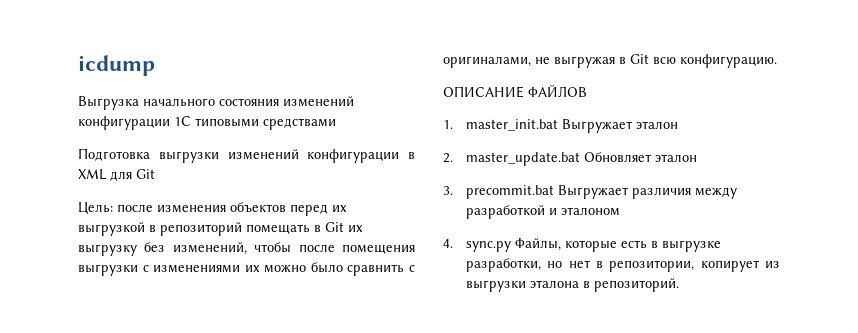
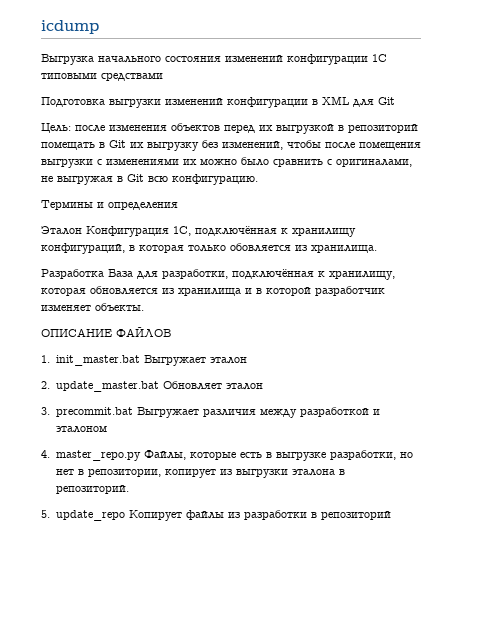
+ Термины и определения
+ Эталон Конфигурация 1С, подключённая к хранилищу конфигураций, в которая только обовляется из хранилища.
+ Разработка База для разработки, подключённая к хранилищу, которая обновляется из хранилища и в которой разработчик изменяет объекты.
- 1. master_init.bat Выгружает эталон
+ 1. init_master.bat Выгружает эталон
- 2. master_update.bat Обновляет эталон
+ 2. update_master.bat Обновляет эталон
- 4. sync.py Файлы, которые есть в выгрузке разработки, но нет в репозитории, копирует из выгрузки эталона в репозиторий.
+ 4. master_repo.py Файлы, которые есть в выгрузке разработки, но нет в репозитории, копирует из выгрузки эталона в репозиторий.
+ 5. update_repo Копирует файлы из разработки в репозиторий

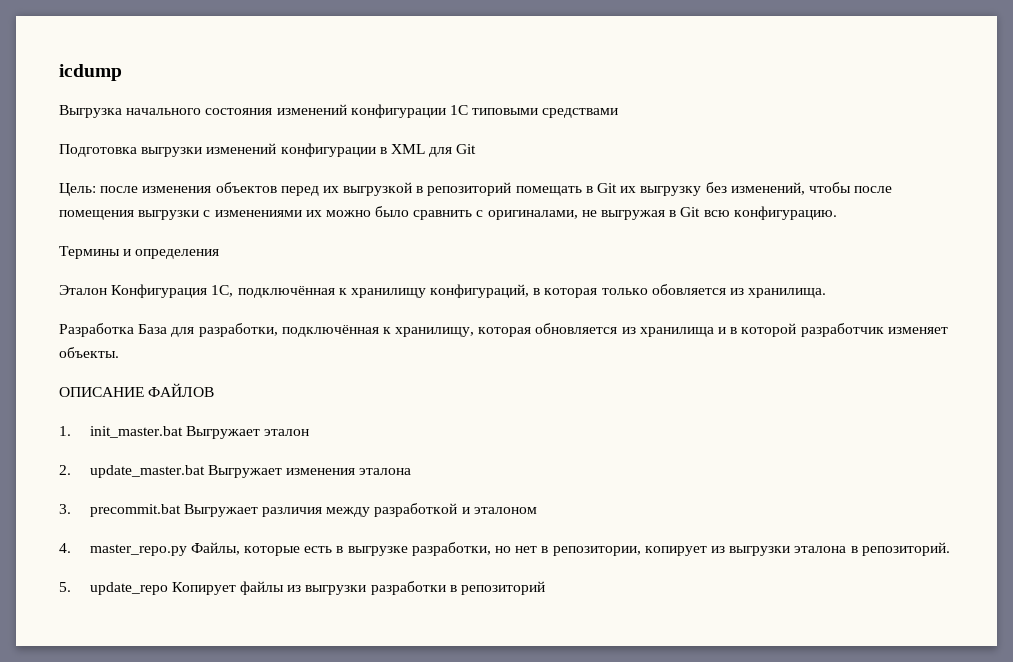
- 2. update_master.bat Обновляет эталон
+ 2. update_master.bat Выгружает изменения эталона
- 5. update_repo Копирует файлы из разработки в репозиторий
+ 5. update_repo Копирует файлы из выгрузки разработки в репозиторий

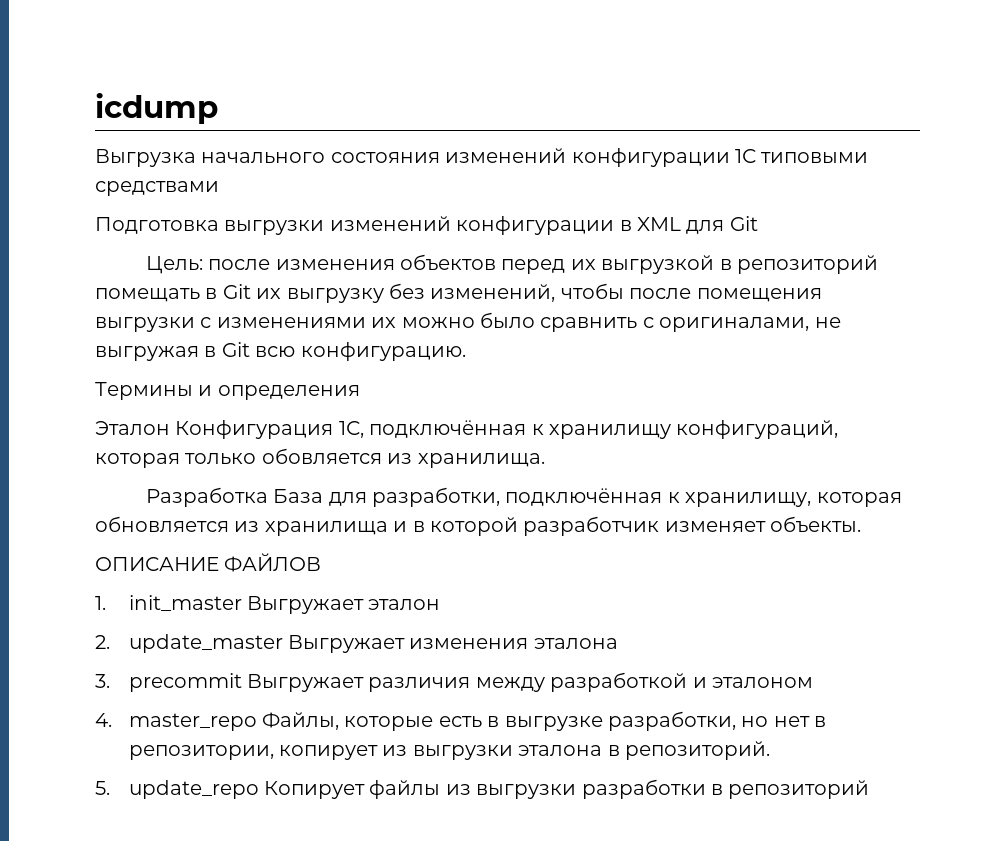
- Эталон Конфигурация 1С, подключённая к хранилищу конфигураций, в которая только обовляется из хранилища.
+ Эталон Конфигурация 1С, подключённая к хранилищу конфигураций, которая только обовляется из хранилища.
- 1. init_master.bat Выгружает эталон
+ 1. init_master Выгружает эталон
- 2. update_master.bat Выгружает изменения эталона
+ 2. update_master Выгружает изменения эталона
- 3. precommit.bat Выгружает различия между разработкой и эталоном
+ 3. precommit Выгружает различия между разработкой и эталоном
- 4. master_repo.py Файлы, которые есть в выгрузке разработки, но нет в репозитории, копирует из выгрузки эталона в репозиторий.
+ 4. master_repo Файлы, которые есть в выгрузке разработки, но нет в репозитории, копирует из выгрузки эталона в репозиторий.

